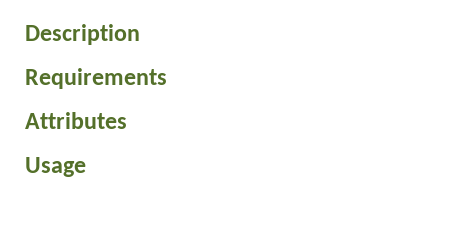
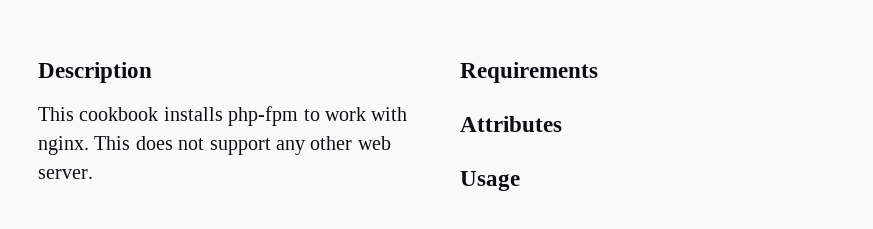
+ This cookbook installs php-fpm to work with nginx. This does not support any other web server.

